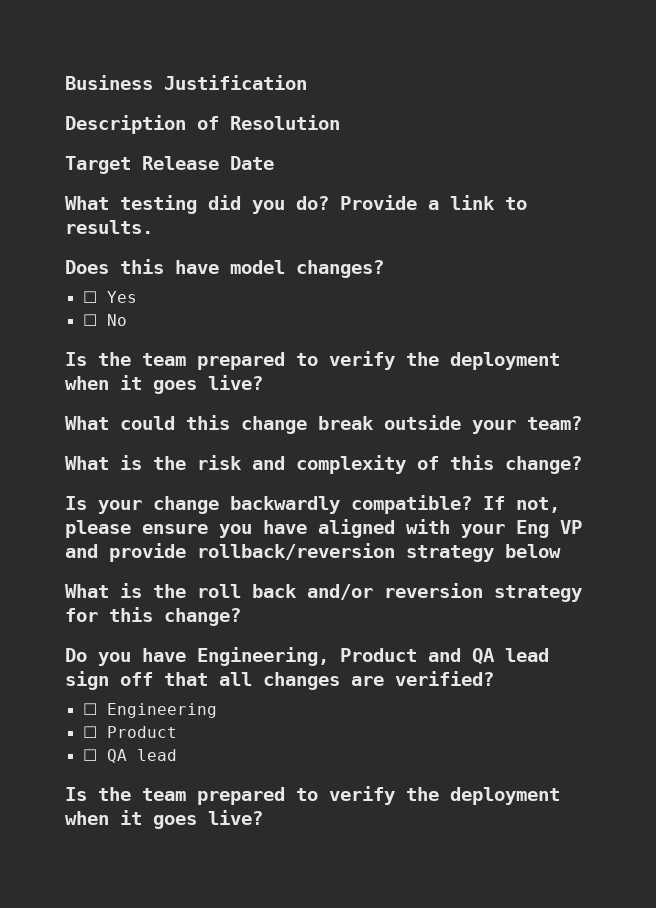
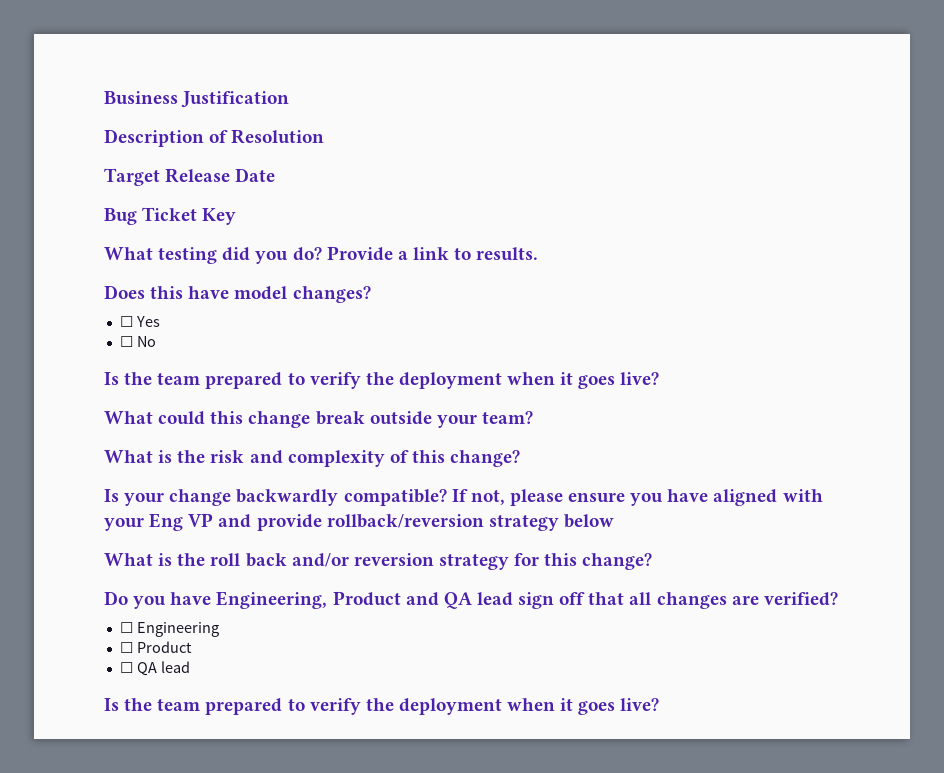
+ Bug Ticket Key

